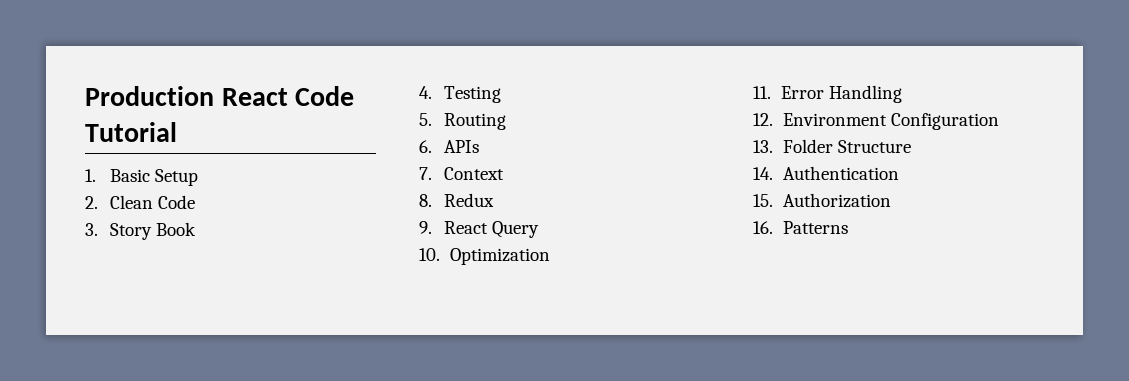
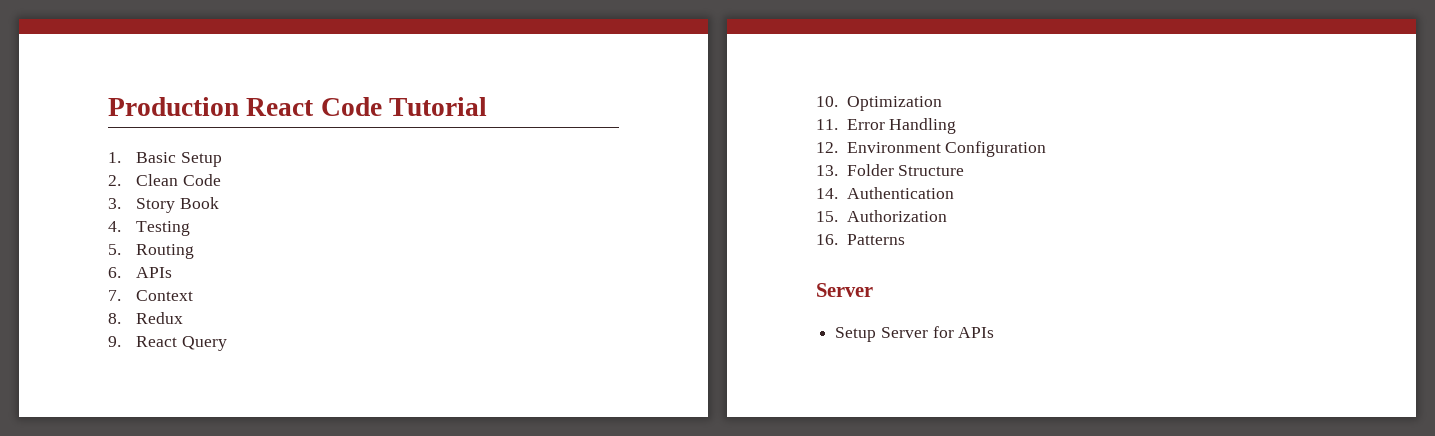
  16. Patterns
+ Server
+ Setup Server for APIs

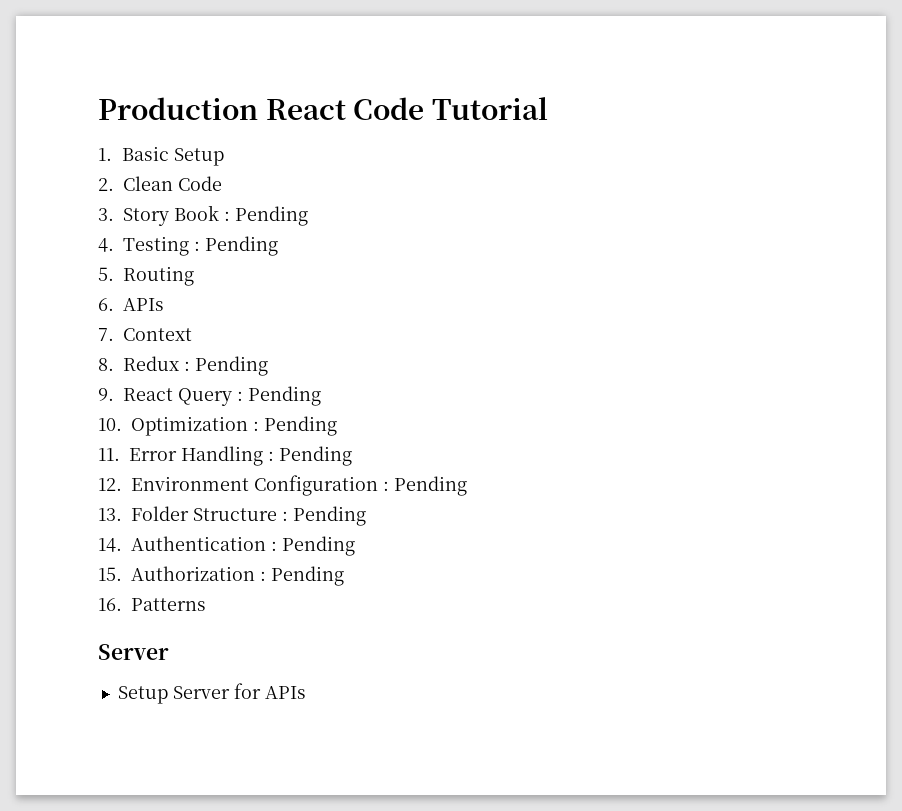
- 3. Story Book
+ 3. Story Book : Pending
- 4. Testing
+ 4. Testing : Pending
- 8. Redux
+ 8. Redux : Pending
- 9. React Query
+ 9. React Query : Pending
- 10. Optimization
+ 10. Optimization : Pending
- 11. Error Handling
+ 11. Error Handling : Pending
- 12. Environment Configuration
+ 12. Environment Configuration : Pending
- 13. Folder Structure
+ 13. Folder Structure : Pending
- 14. Authentication
+ 14. Authentication : Pending
- 15. Authorization
+ 15. Authorization : Pending

